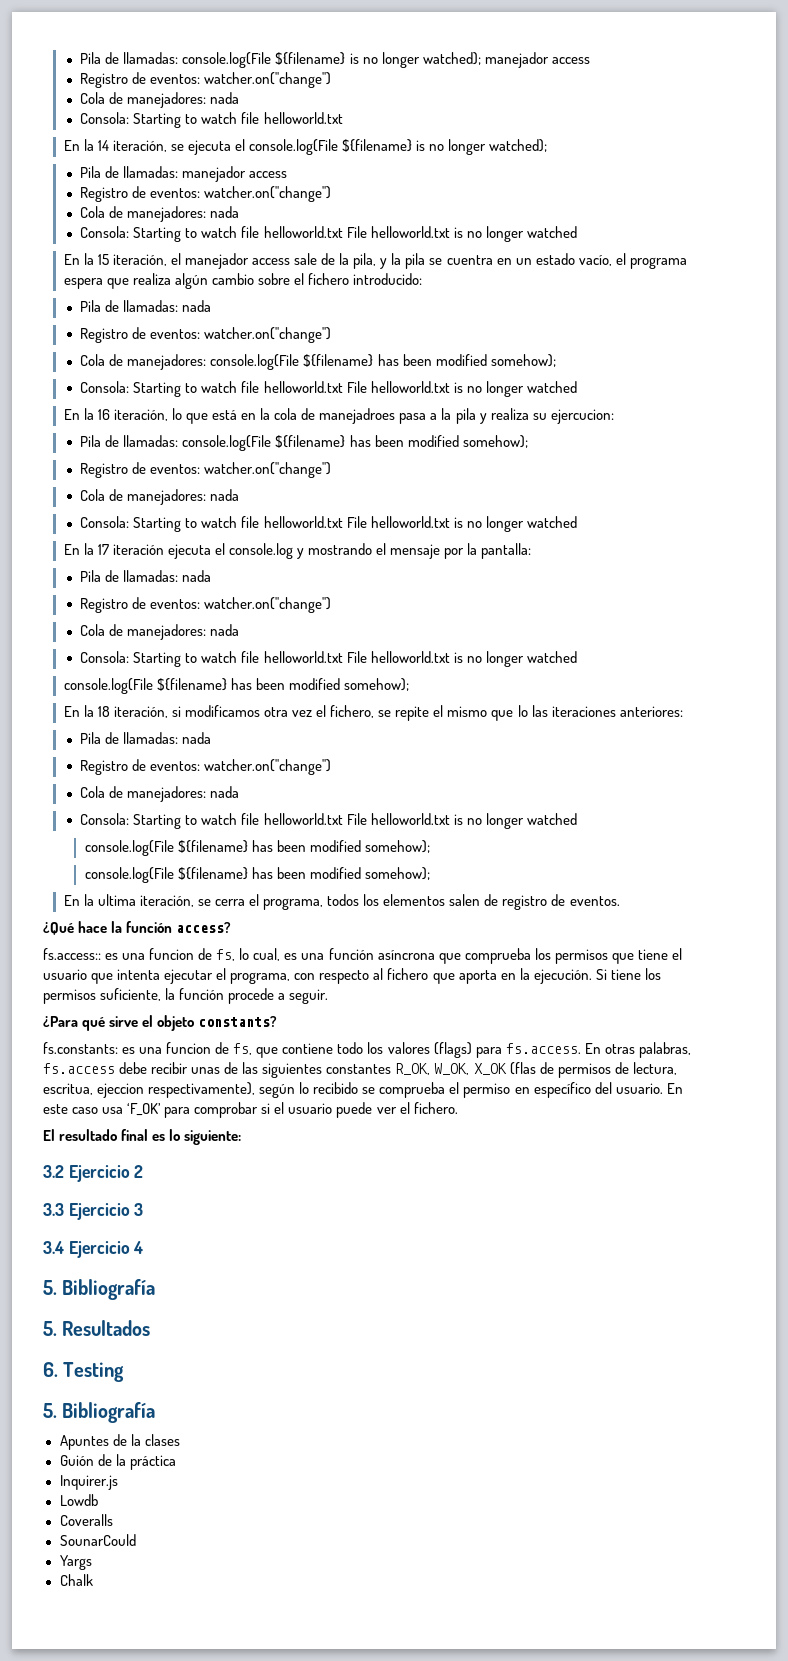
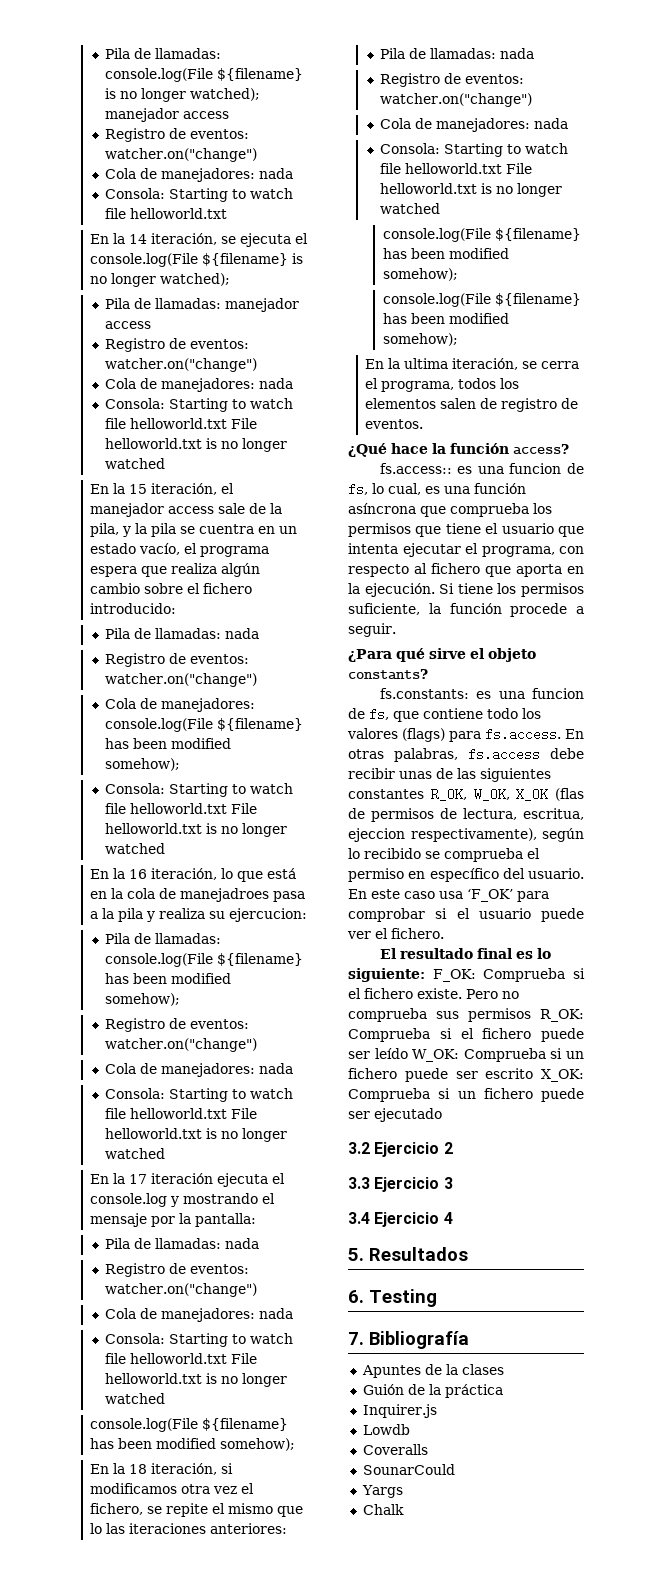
- El resultado final es lo siguiente:
+ El resultado final es lo siguiente: F_OK: Comprueba si el fichero existe. Pero no comprueba sus permisos R_OK: Comprueba si el fichero puede ser leído W_OK: Comprueba si un fichero puede ser escrito X_OK: Comprueba si un fichero puede ser ejecutado
  3.4 Ejercicio 4
- 5. Bibliografía
  6. Testing
- 5. Bibliografía
+ 7. Bibliografía

